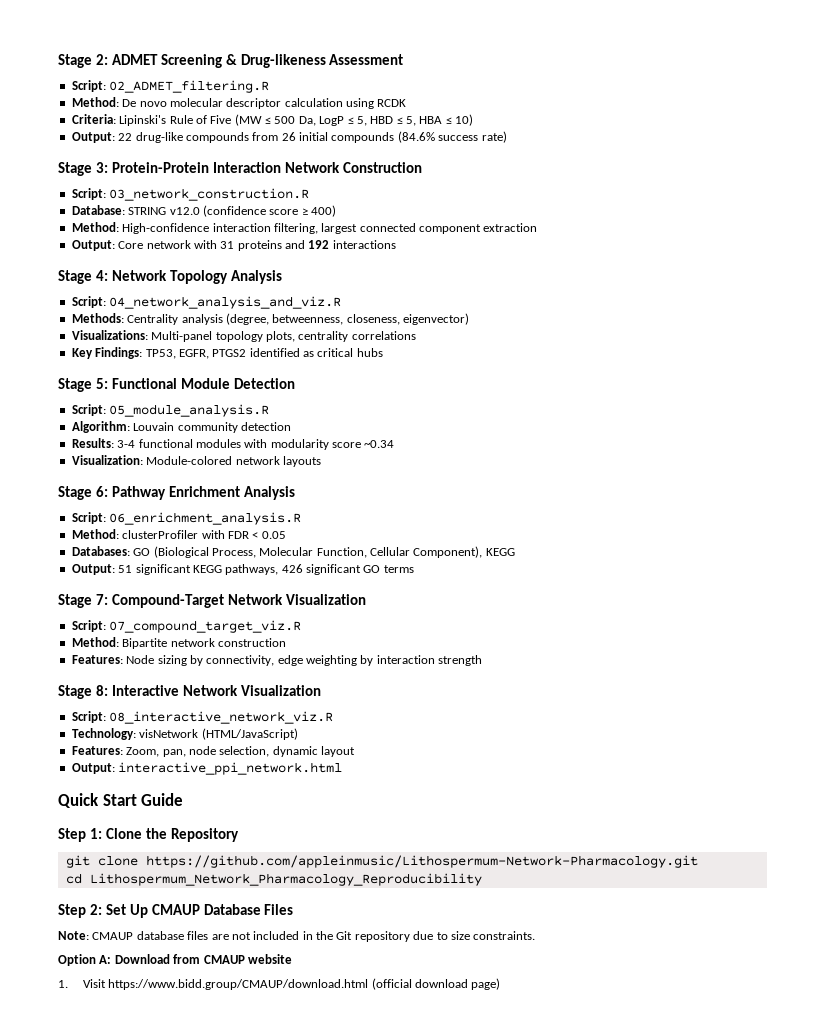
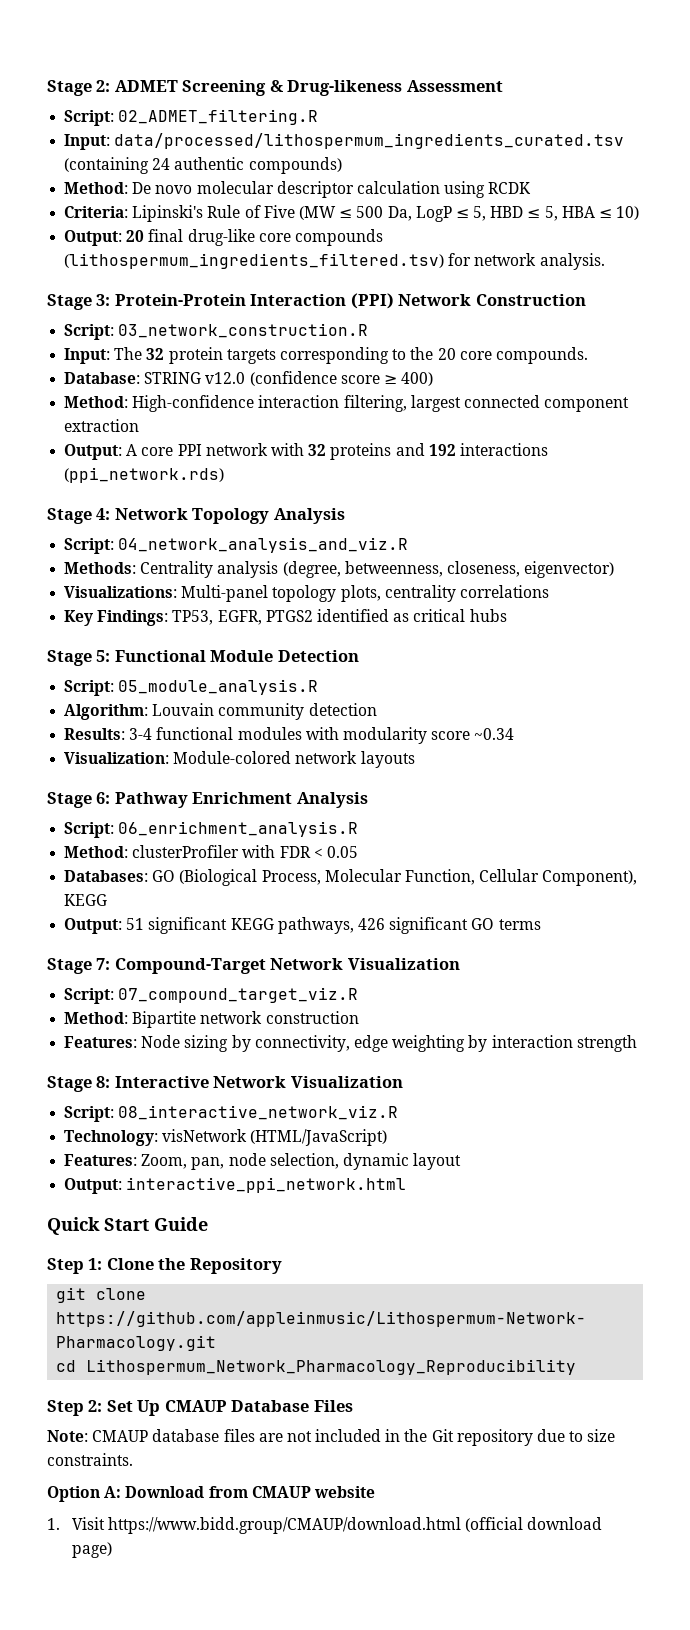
+ Input: data/processed/lithospermum_ingredients_curated.tsv (containing 24 authentic compounds)
- Output: 22 drug-like compounds from 26 initial compounds (84.6% success rate)
+ Output: 20 final drug-like core compounds (lithospermum_ingredients_filtered.tsv) for network analysis.
- Stage 3: Protein-Protein Interaction Network Construction
+ Stage 3: Protein-Protein Interaction (PPI) Network Construction
+ Input: The 32 protein targets corresponding to the 20 core compounds.
- Output: Core network with 31 proteins and 192 interactions
+ Output: A core PPI network with 32 proteins and 192 interactions (ppi_network.rds)

